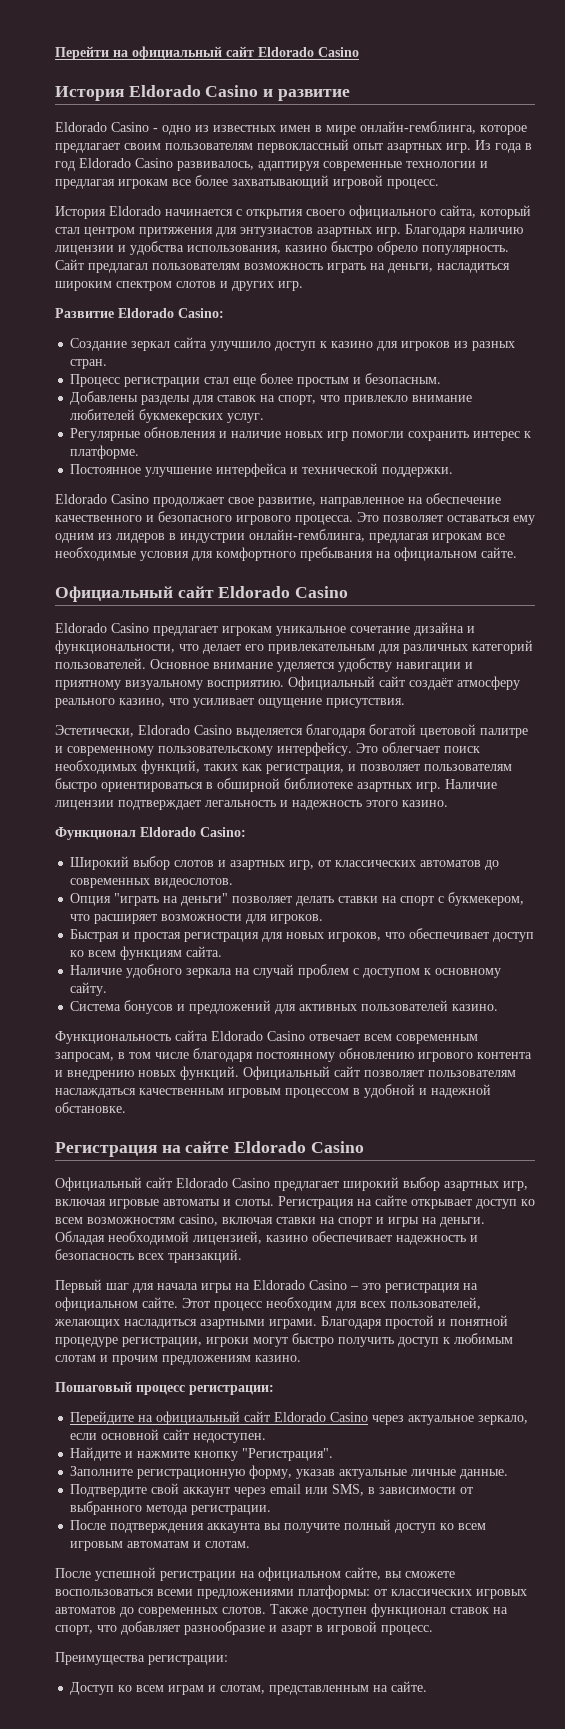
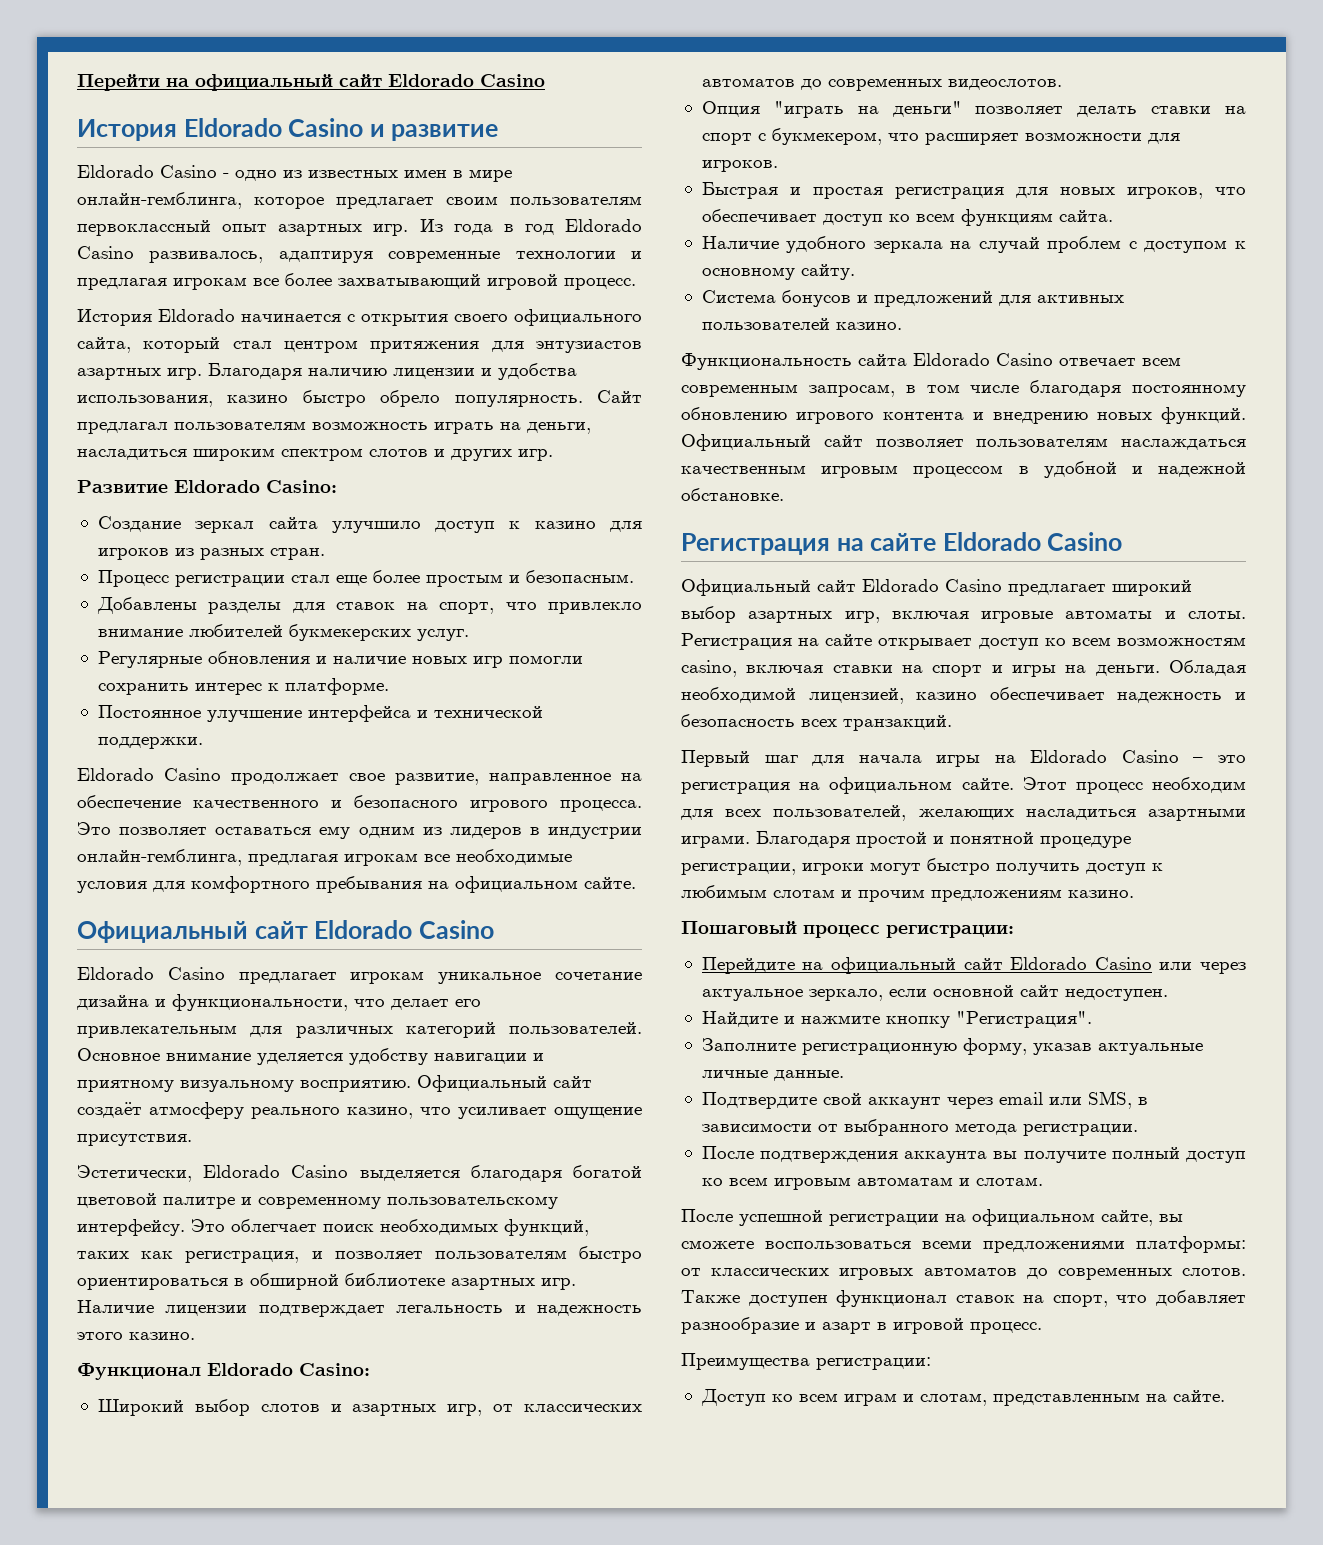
- Перейдите на официальный сайт Eldorado Casino через актуальное зеркало, если основной сайт недоступен.
+ Перейдите на официальный сайт Eldorado Casino или через актуальное зеркало, если основной сайт недоступен.

